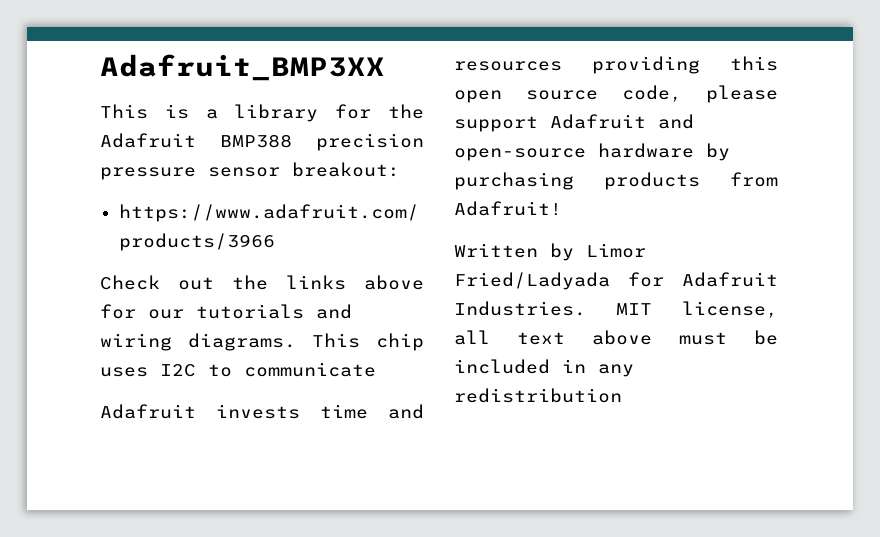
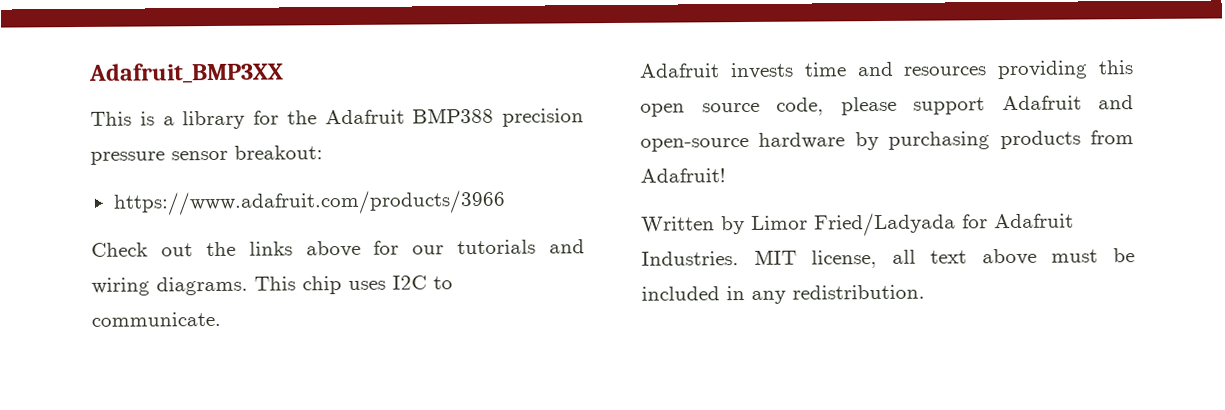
- This chip uses I2C to communicate
+ This chip uses I2C to communicate.
- MIT license, all text above must be included in any redistribution
+ MIT license, all text above must be included in any redistribution.

